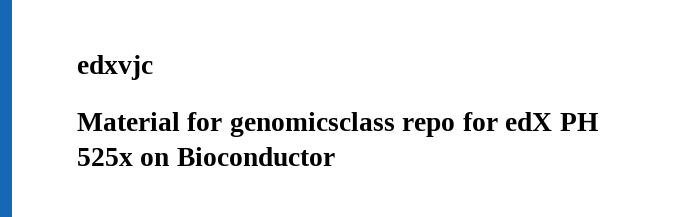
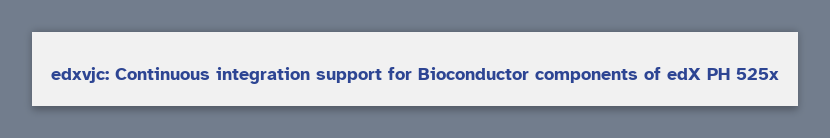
- edxvjc
- Material for genomicsclass repo for edX PH 525x on Bioconductor
+ edxvjc: Continuous integration support for Bioconductor components of edX PH 525x

